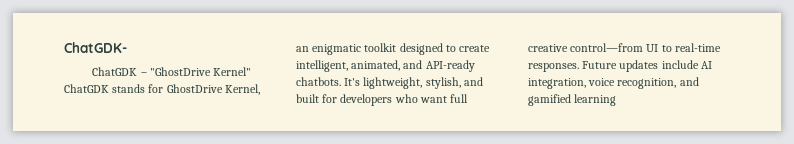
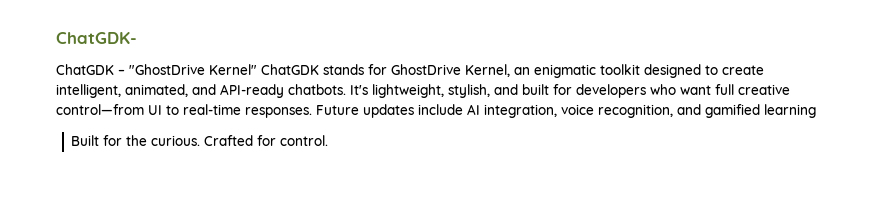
+ Built for the curious. Crafted for control.

